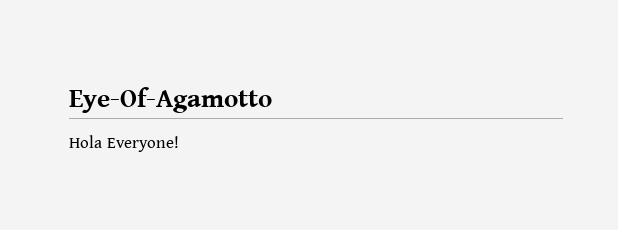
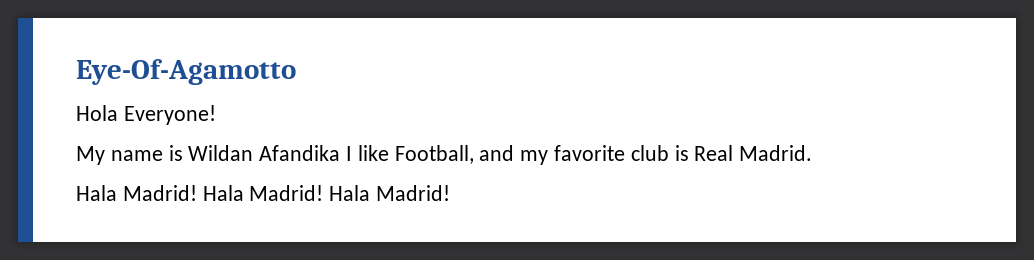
+ My name is Wildan Afandika I like Football, and my favorite club is Real Madrid.
+ Hala Madrid! Hala Madrid! Hala Madrid!

